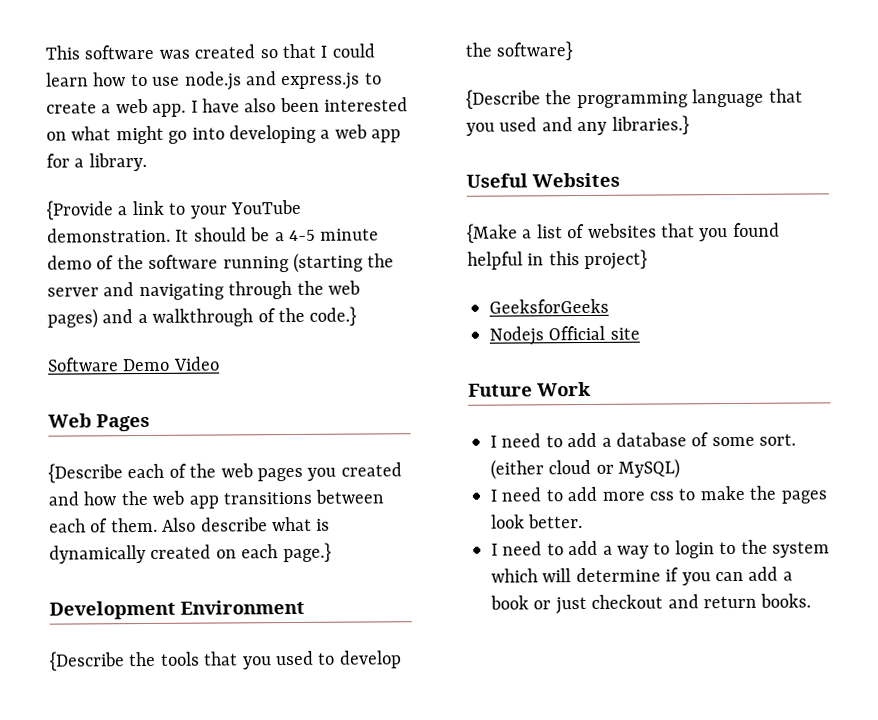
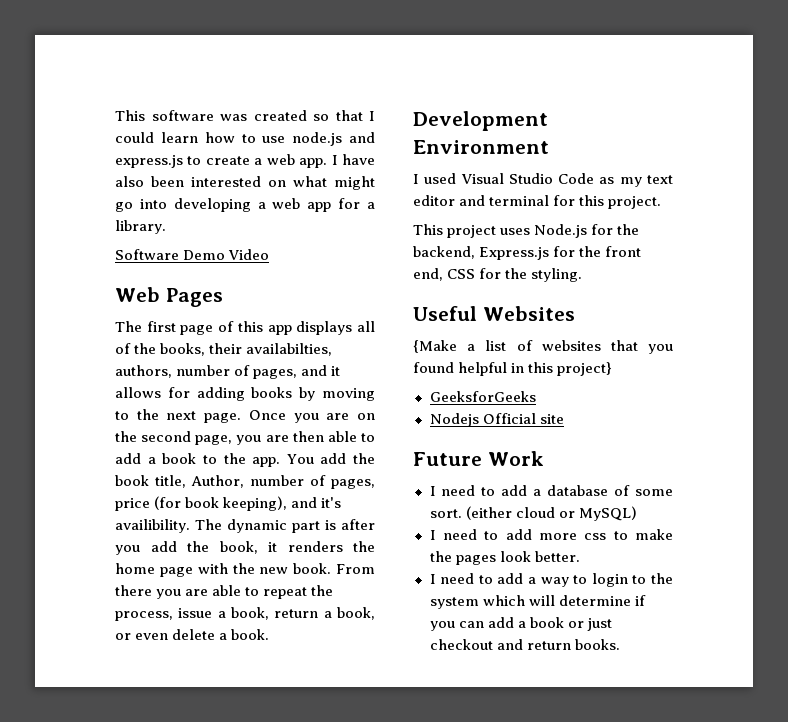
- {Provide a link to your YouTube demonstration. It should be a 4-5 minute demo of the software running (starting the server and navigating through the web pages) and a walkthrough of the code.}
- {Describe each of the web pages you created and how the web app transitions between each of them. Also describe what is dynamically created on each page.}
+ The first page of this app displays all of the books, their availabilties, authors, number of pages, and it allows for adding books by moving to the next page. Once you are on the second page, you are then able to add a book to the app. You add the book title, Author, number of pages, price (for book keeping), and it's availibility. The dynamic part is after you add the book, it renders the home page with the new book. From there you are able to repeat the process, issue a book, return a book, or even delete a book.
  Development Environment
- {Describe the tools that you used to develop the software}
- {Describe the programming language that you used and any libraries.}
+ I used Visual Studio Code as my text editor and terminal for this project.
+ This project uses Node.js for the backend, Express.js for the front end, CSS for the styling.

